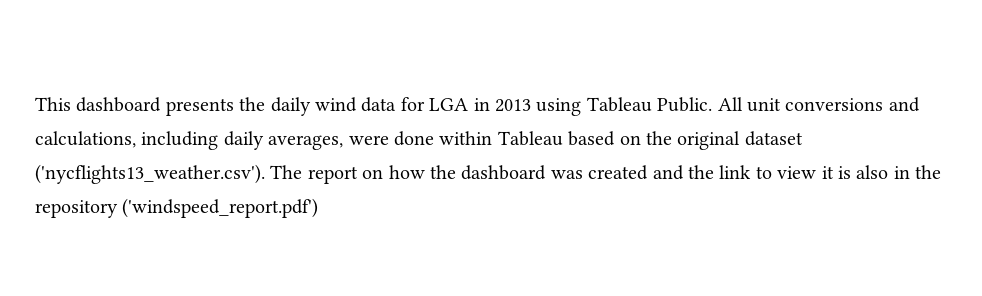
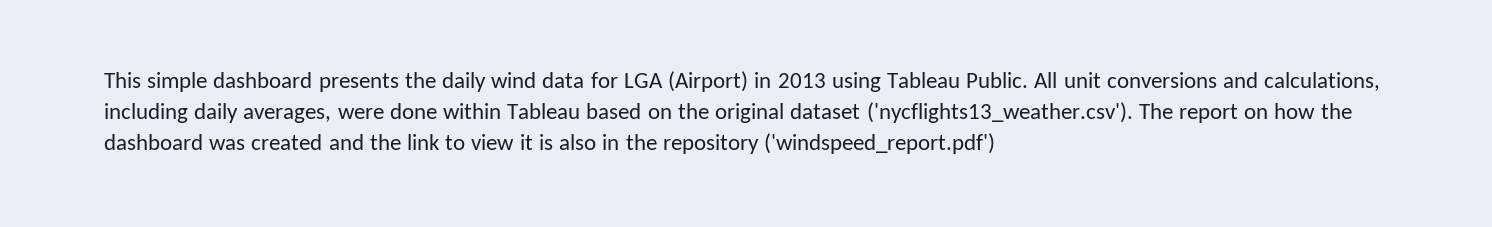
- This dashboard presents the daily wind data for LGA in 2013 using Tableau Public.
+ This simple dashboard presents the daily wind data for LGA (Airport) in 2013 using Tableau Public.

